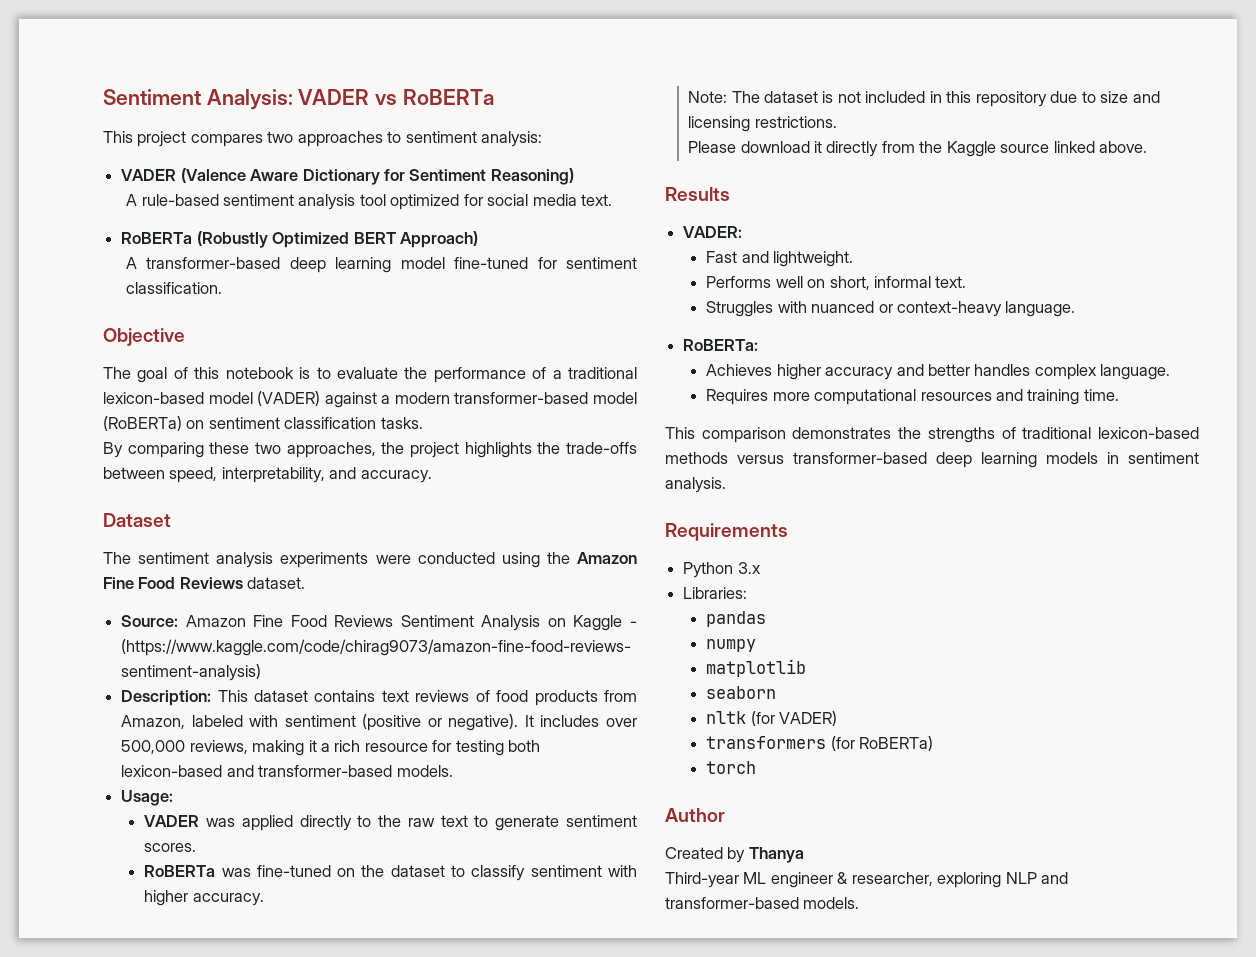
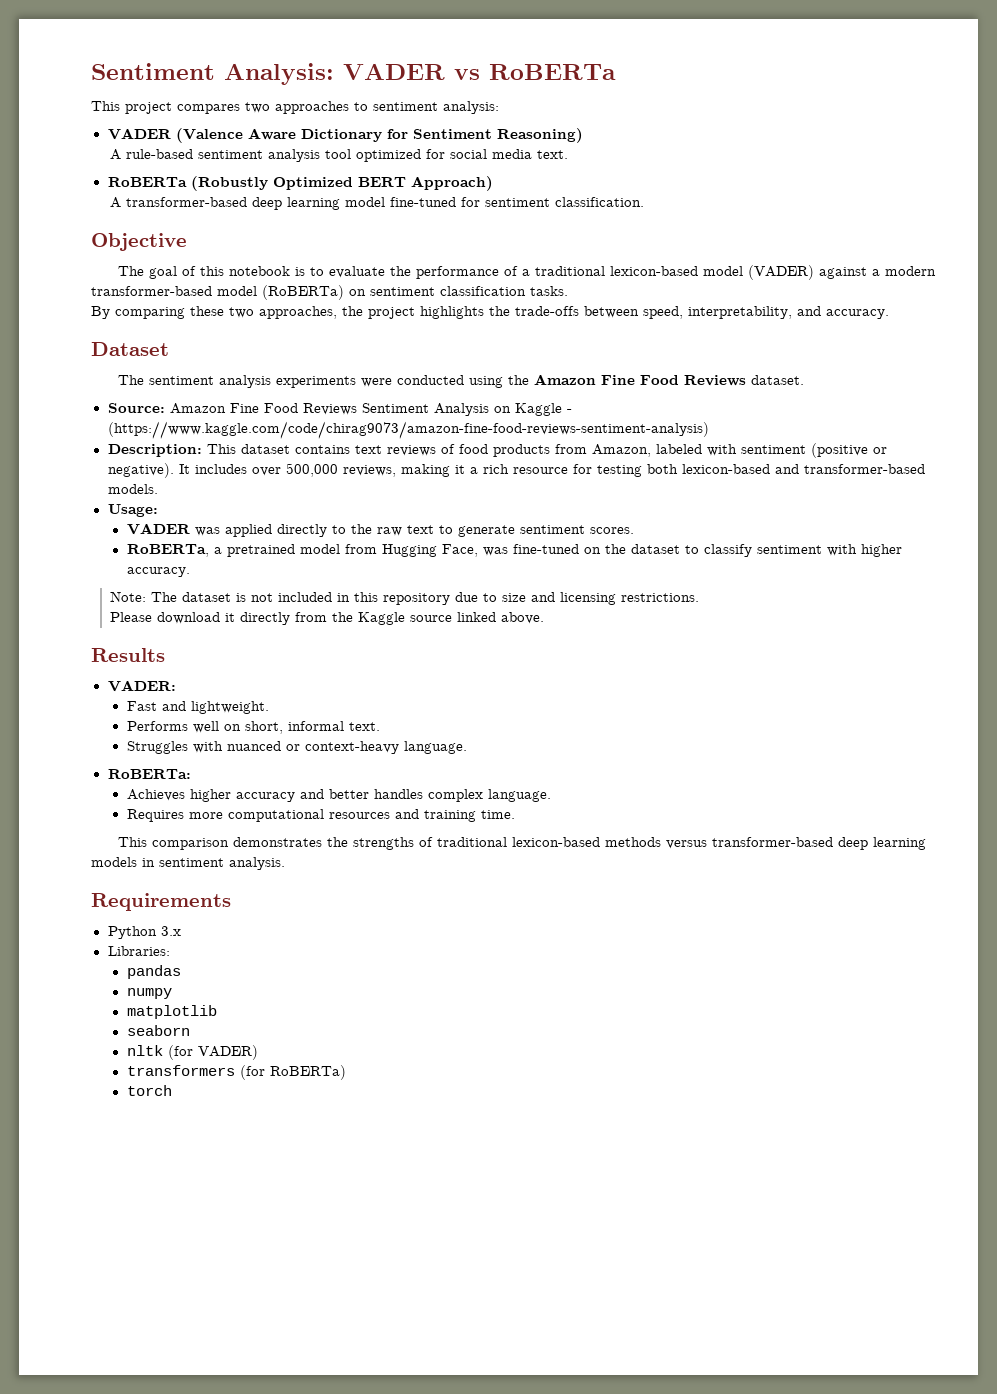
- RoBERTa was fine-tuned on the dataset to classify sentiment with higher accuracy.
+ RoBERTa, a pretrained model from Hugging Face, was fine-tuned on the dataset to classify sentiment with higher accuracy.
- Author
- Created by Thanya
- Third-year ML engineer & researcher, exploring NLP and transformer-based models.

